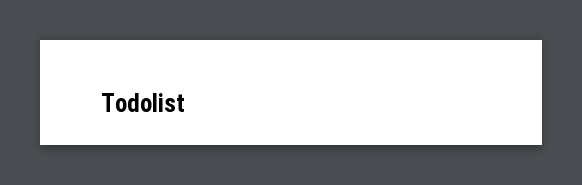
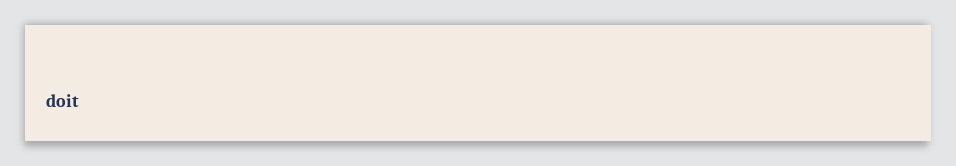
- Todolist
+ doit

